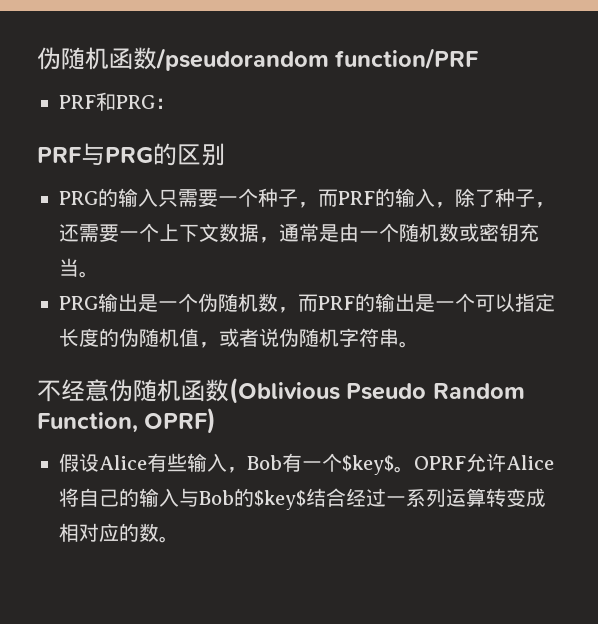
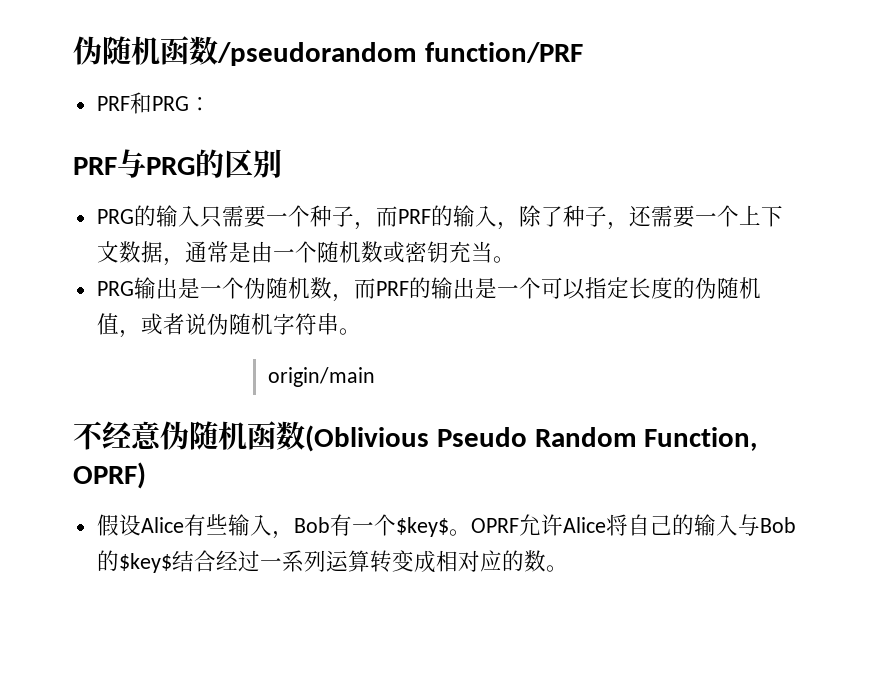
+ origin/main

